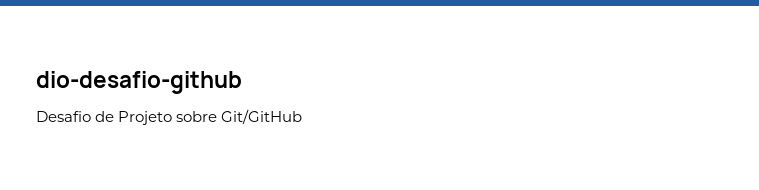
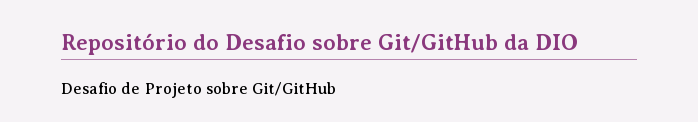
- dio-desafio-github
+ Repositório do Desafio sobre Git/GitHub da DIO

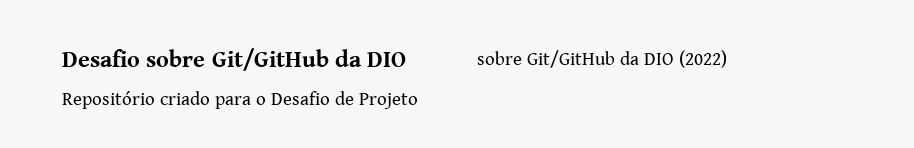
- Repositório do Desafio sobre Git/GitHub da DIO
+ Desafio sobre Git/GitHub da DIO
- Desafio de Projeto sobre Git/GitHub
+ Repositório criado para o Desafio de Projeto sobre Git/GitHub da DIO (2022)

